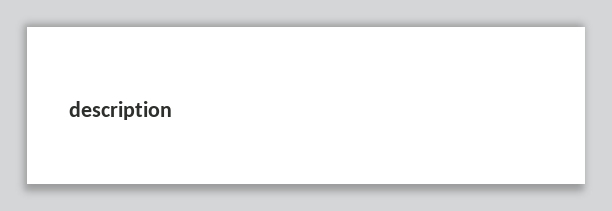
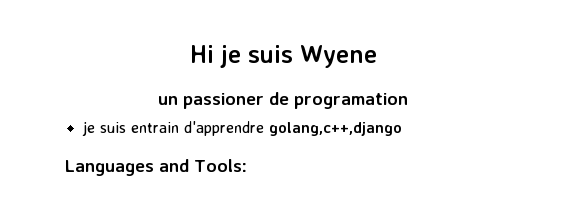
- description
+ Hi je suis Wyene
+ un passioner de programation
+ je suis entrain d'apprendre golang,c++,django
+ Languages and Tools:

